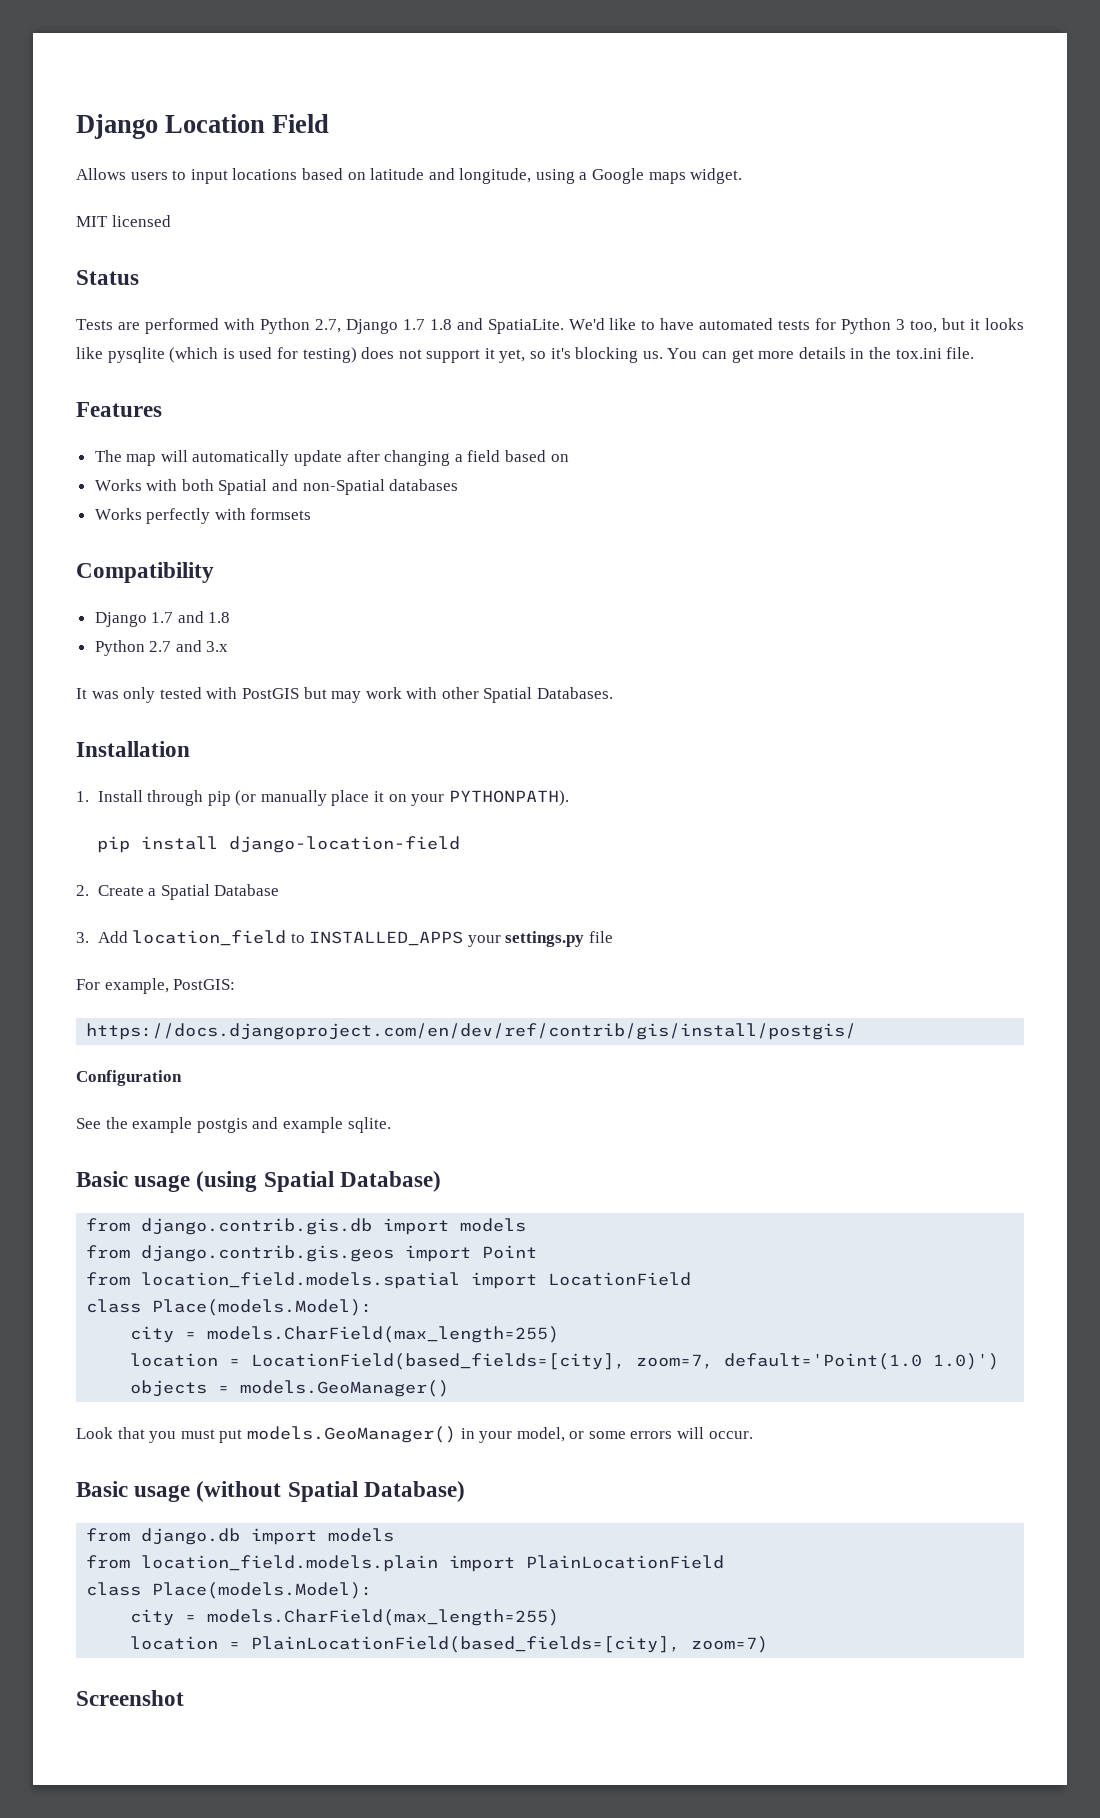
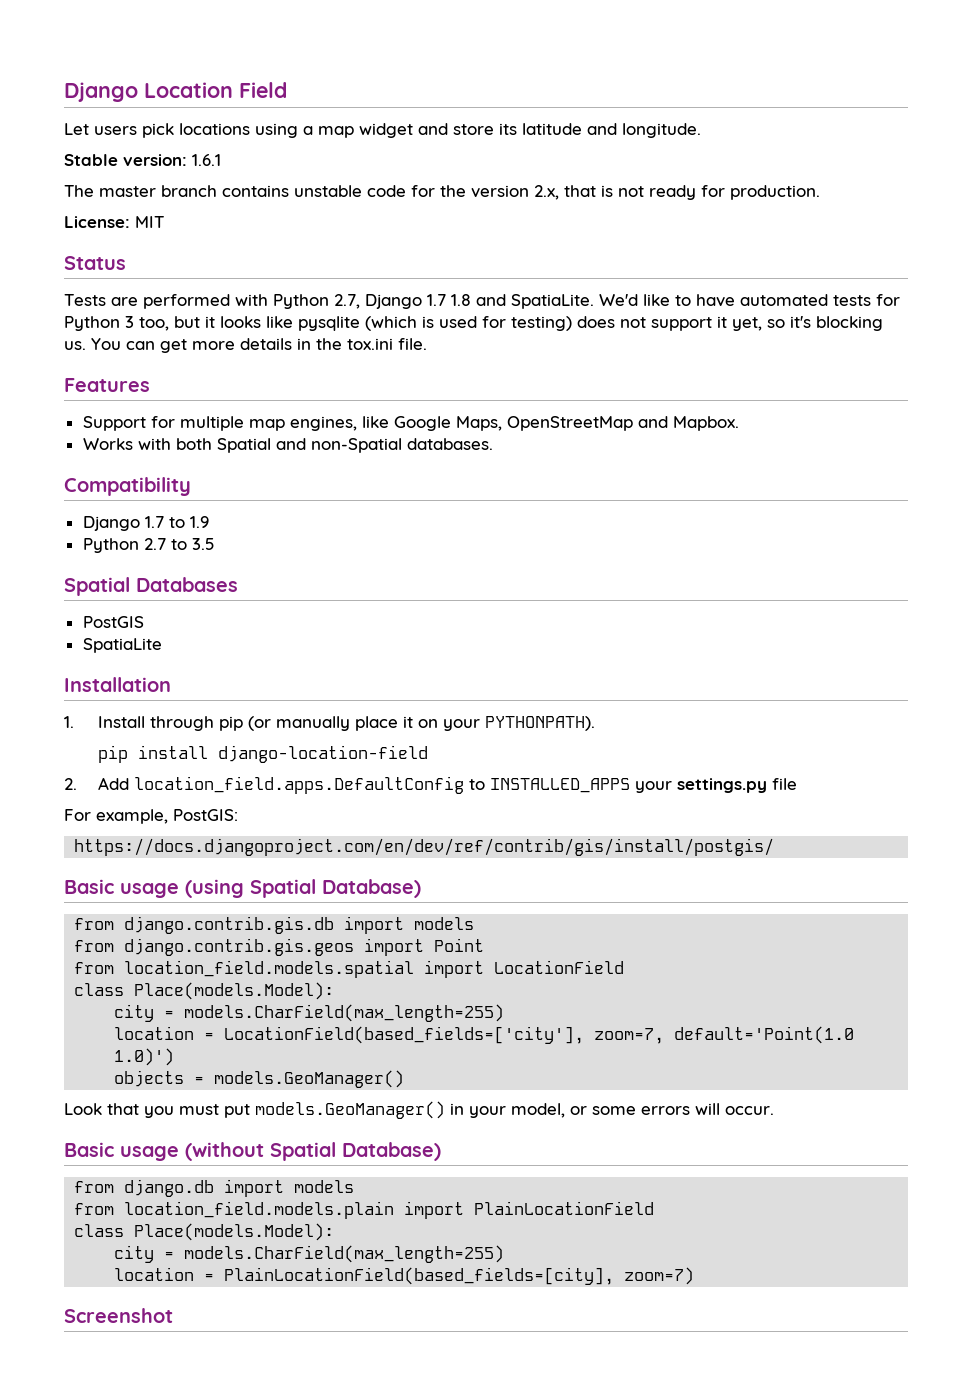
- Allows users to input locations based on latitude and longitude, using a Google maps widget.
- MIT licensed
+ Let users pick locations using a map widget and store its latitude and longitude.
+ Stable version: 1.6.1
+ The master branch contains unstable code for the version 2.x, that is not ready for production.
+ License: MIT
- The map will automatically update after changing a field based on
+ Support for multiple map engines, like Google Maps, OpenStreetMap and Mapbox.
- Works with both Spatial and non-Spatial databases
- Works perfectly with formsets
+ Works with both Spatial and non-Spatial databases.
- Django 1.7 and 1.8
+ Django 1.7 to 1.9
- Python 2.7 and 3.x
- It was only tested with PostGIS but may work with other Spatial Databases.
+ Python 2.7 to 3.5
+ Spatial Databases
+ PostGIS
+ SpatiaLite
- 2. Create a Spatial Database
- 3. Add location_field to INSTALLED_APPS your settings.py file
+ 2. Add location_field.apps.DefaultConfig to INSTALLED_APPS your settings.py file
- Configuration
- See the example postgis and example sqlite.
- location = LocationField(based_fields=[city], zoom=7, default='Point(1.0 1.0)')
+ location = LocationField(based_fields=['city'], zoom=7, default='Point(1.0 1.0)')

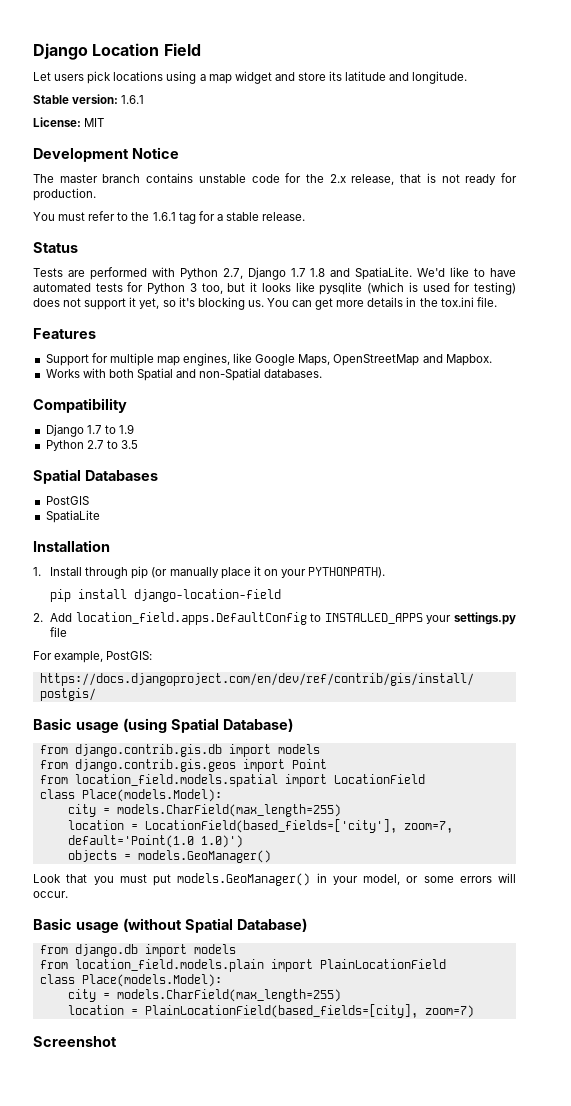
+ License: MIT
+ Development Notice
- The master branch contains unstable code for the version 2.x, that is not ready for production.
+ The master branch contains unstable code for the 2.x release, that is not ready for production.
- License: MIT
+ You must refer to the 1.6.1 tag for a stable release.

